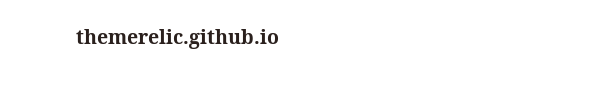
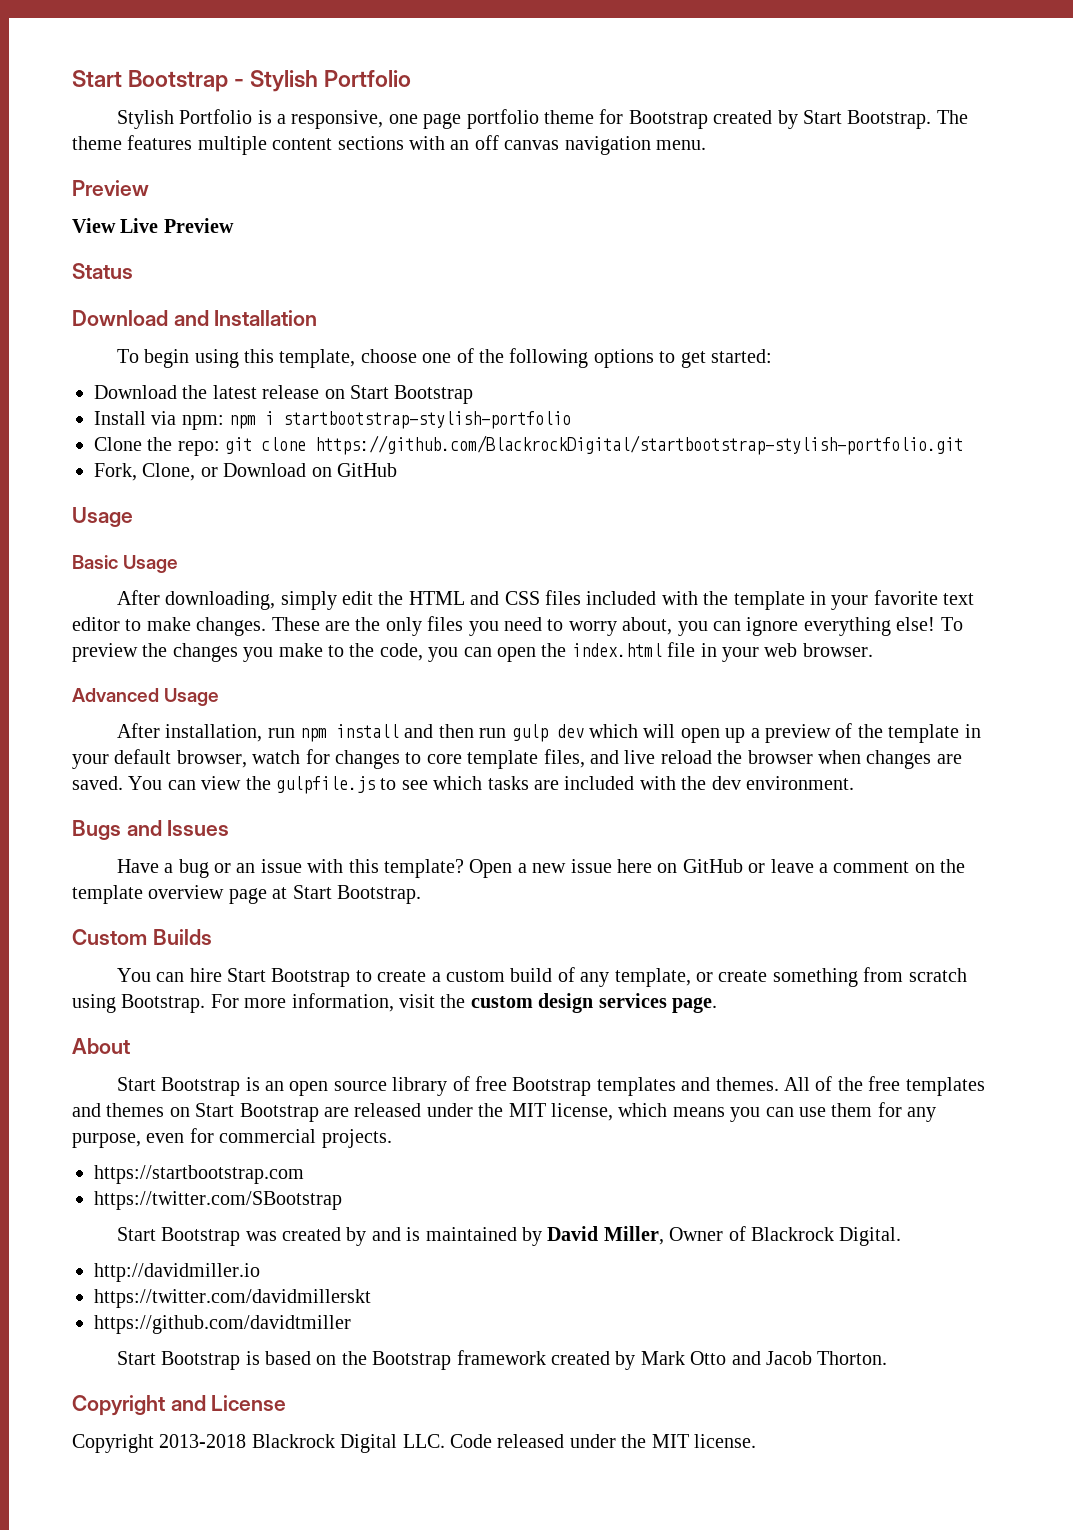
- themerelic.github.io
+ Start Bootstrap - Stylish Portfolio
+ Stylish Portfolio is a responsive, one page portfolio theme for Bootstrap created by Start Bootstrap. The theme features multiple content sections with an off canvas navigation menu.
+ Preview
+ View Live Preview
+ Status
+ Download and Installation
+ To begin using this template, choose one of the following options to get started:
+ Download the latest release on Start Bootstrap
+ Install via npm: npm i startbootstrap-stylish-portfolio
+ Clone the repo: git clone https://github.com/BlackrockDigital/startbootstrap-stylish-portfolio.git
+ Fork, Clone, or Download on GitHub
+ Usage
+ Basic Usage
+ After downloading, simply edit the HTML and CSS files included with the template in your favorite text editor to make changes. These are the only files you need to worry about, you can ignore everything else! To preview the changes you make to the code, you can open the index.html file in your web browser.
+ Advanced Usage
+ After installation, run npm install and then run gulp dev which will open up a preview of the template in your default browser, watch for changes to core template files, and live reload the browser when changes are saved. You can view the gulpfile.js to see which tasks are included with the dev environment.
+ Bugs and Issues
+ Have a bug or an issue with this template? Open a new issue here on GitHub or leave a comment on the template overview page at Start Bootstrap.
+ Custom Builds
+ You can hire Start Bootstrap to create a custom build of any template, or create something from scratch using Bootstrap. For more information, visit the custom design services page.
+ About
+ Start Bootstrap is an open source library of free Bootstrap templates and themes. All of the free templates and themes on Start Bootstrap are released under the MIT license, which means you can use them for any purpose, even for commercial projects.
+ https://startbootstrap.com
+ https://twitter.com/SBootstrap
+ Start Bootstrap was created by and is maintained by David Miller, Owner of Blackrock Digital.
+ http://davidmiller.io
+ https://twitter.com/davidmillerskt
+ https://github.com/davidtmiller
+ Start Bootstrap is based on the Bootstrap framework created by Mark Otto and Jacob Thorton.
+ Copyright and License
+ Copyright 2013-2018 Blackrock Digital LLC. Code released under the MIT license.

